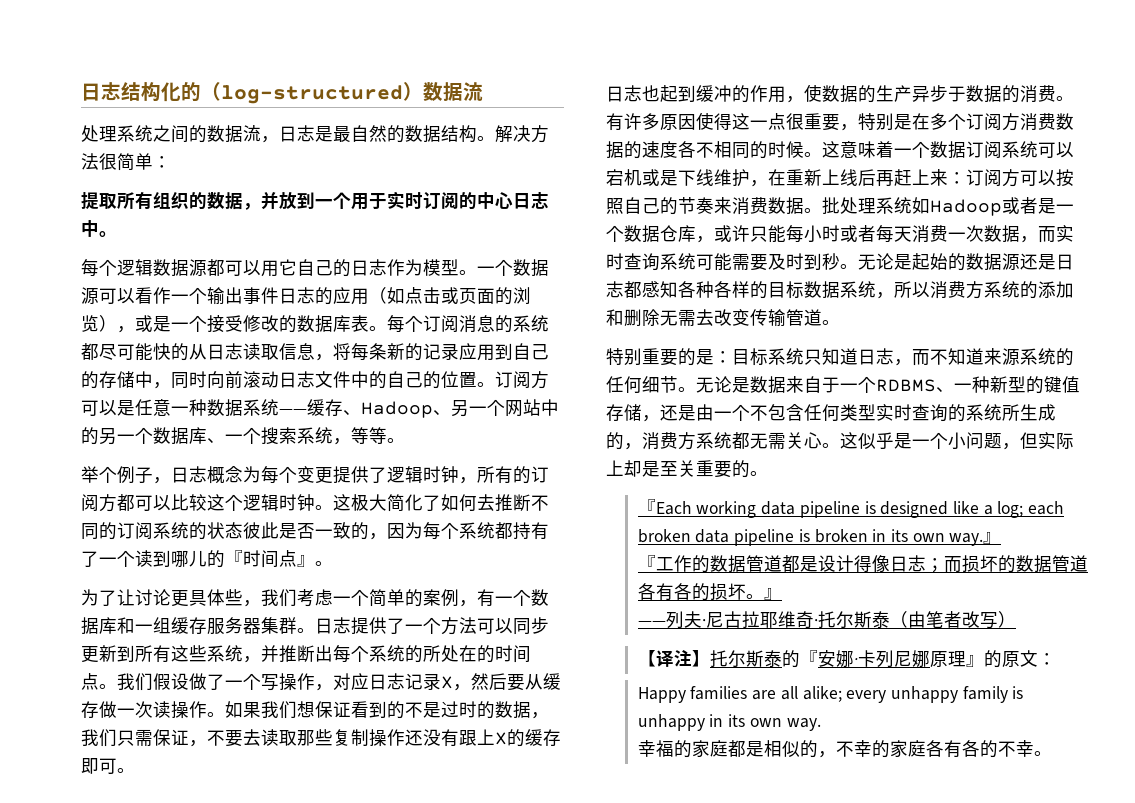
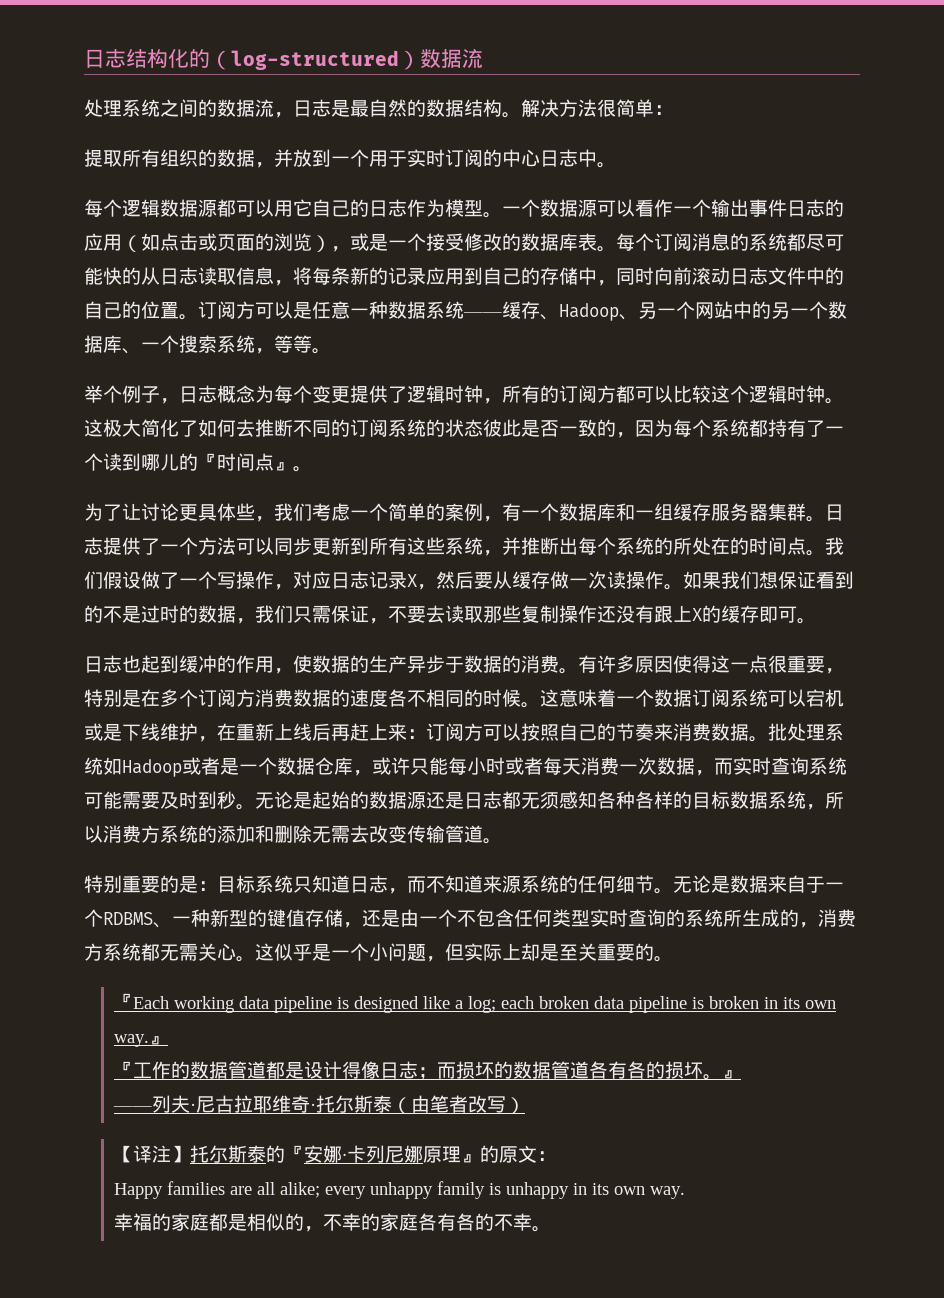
- 无论是起始的数据源还是日志都感知各种各样的目标数据系统，所以消费方系统的添加和删除无需去改变传输管道。
+ 无论是起始的数据源还是日志都无须感知各种各样的目标数据系统，所以消费方系统的添加和删除无需去改变传输管道。

